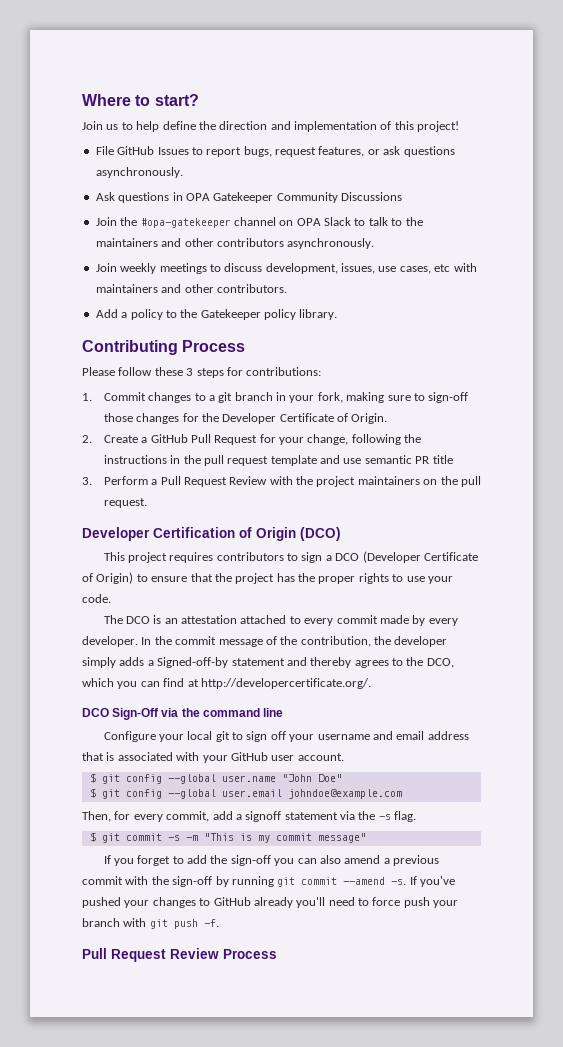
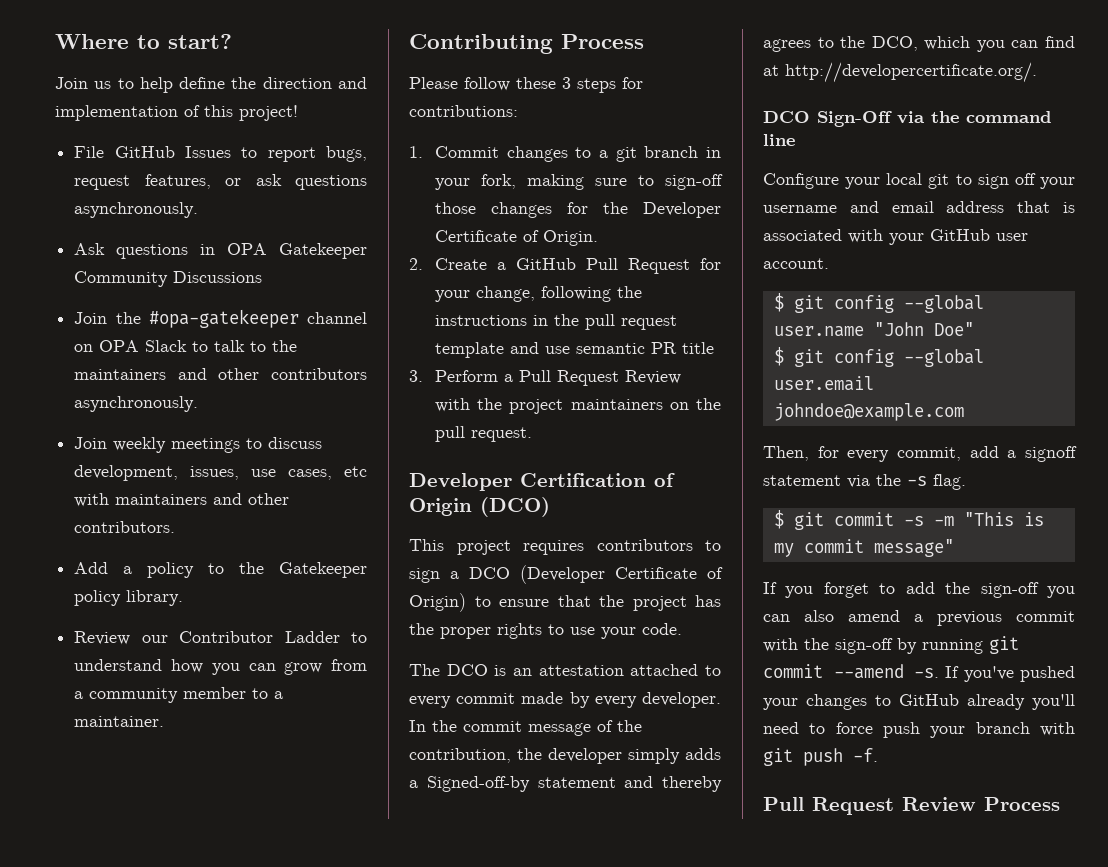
+ Review our Contributor Ladder to understand how you can grow from a community member to a maintainer.

